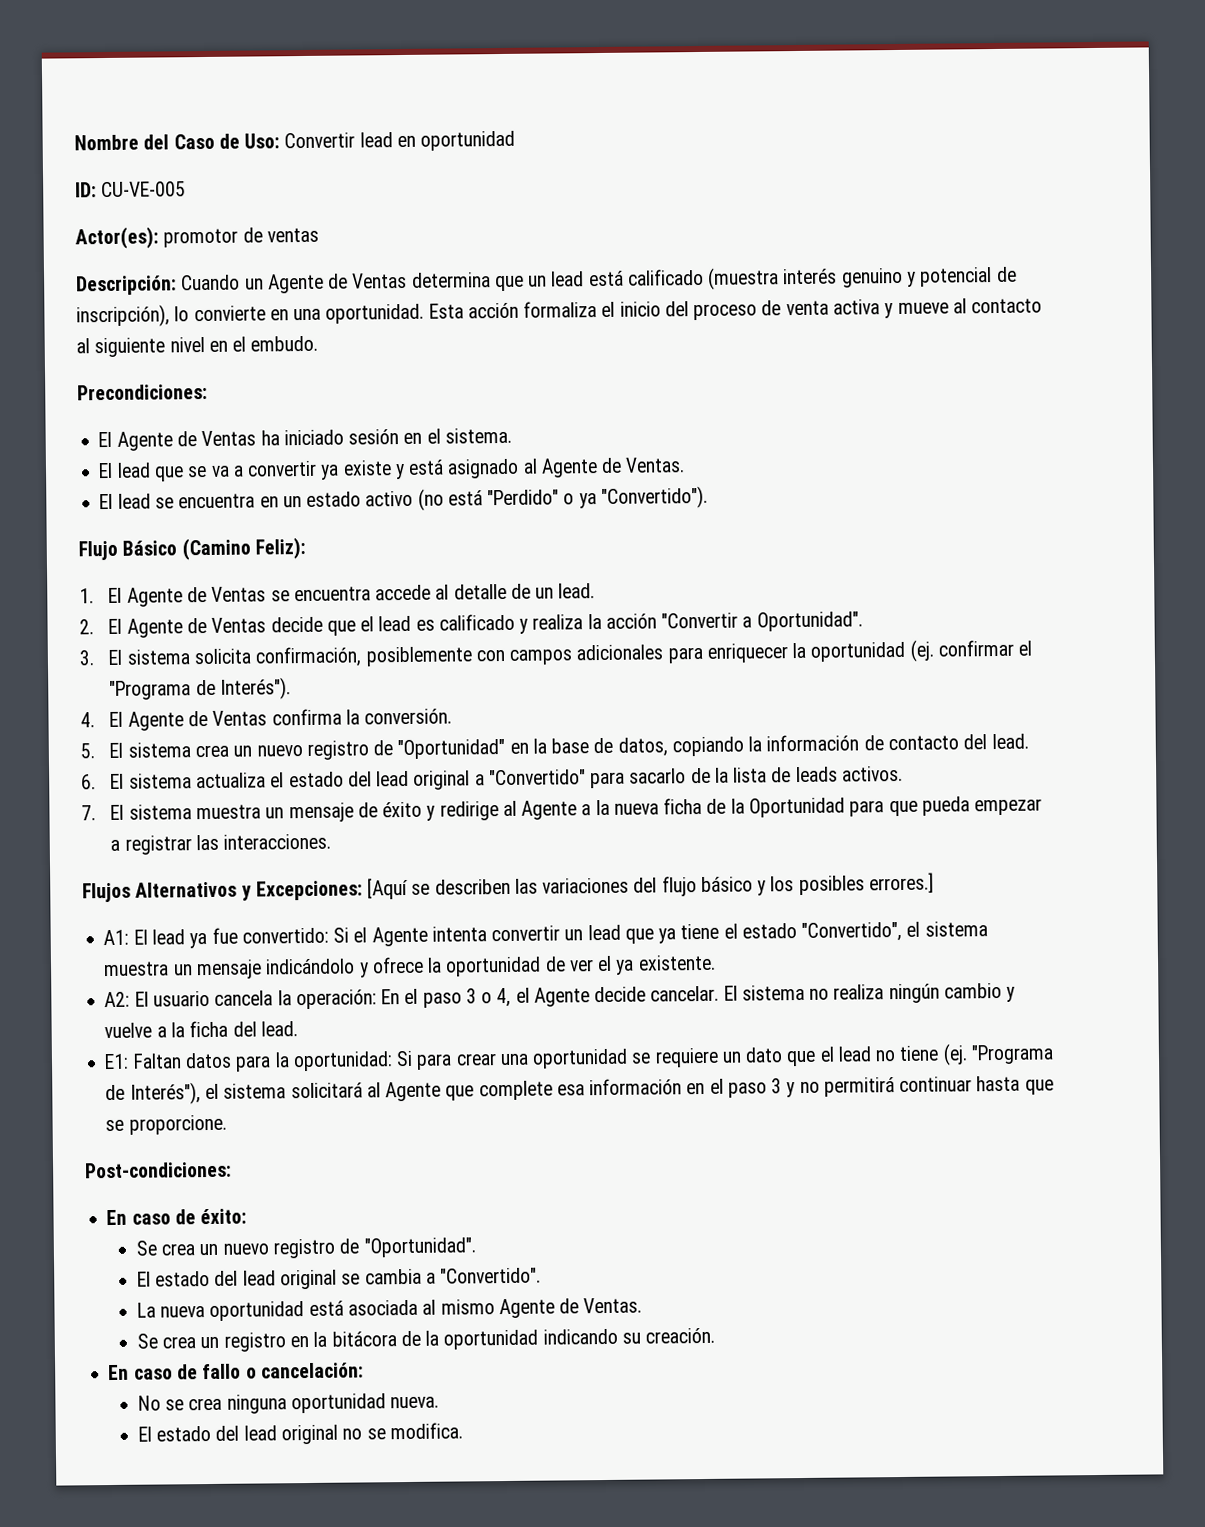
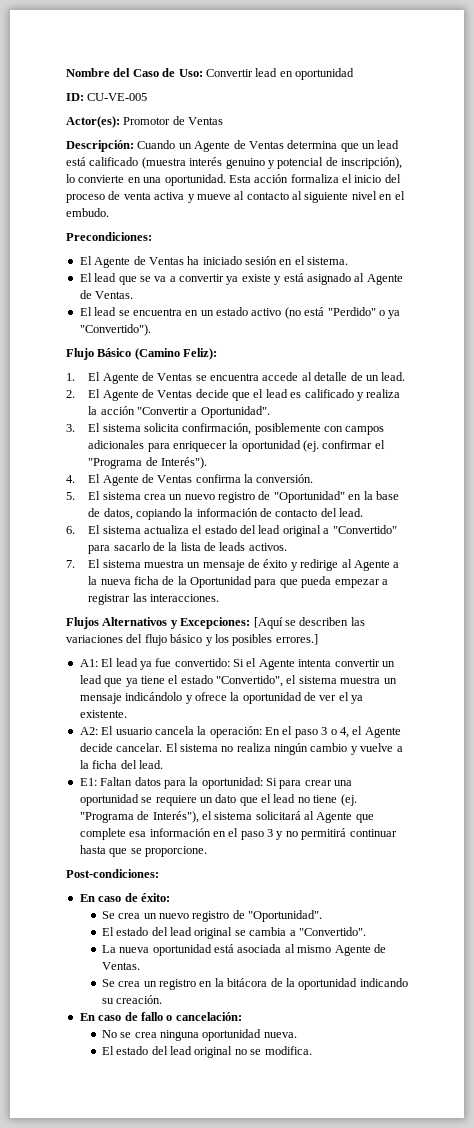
- Actor(es): promotor de ventas
+ Actor(es): Promotor de Ventas

